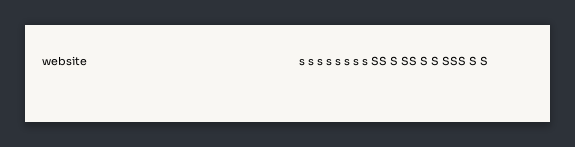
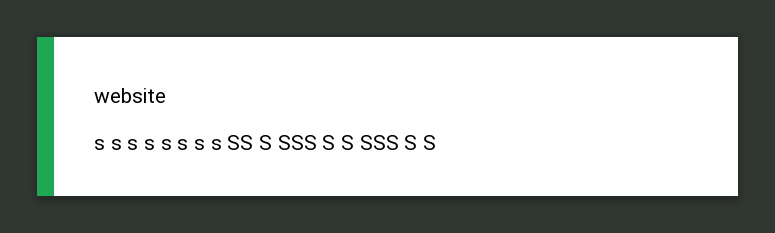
- s s s s s s s s SS S SS S S SSS S S
+ s s s s s s s s SS S SSS S S SSS S S

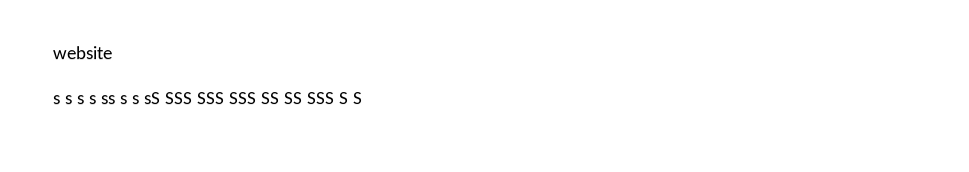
- s s s s s s s s SS S SSS S S SSS S S
+ s s s s ss s s sS SSS SSS SSS SS SS SSS S S

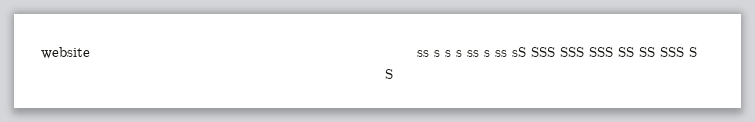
- s s s s ss s s sS SSS SSS SSS SS SS SSS S S
+ ss s s s ss s ss sS SSS SSS SSS SS SS SSS S S

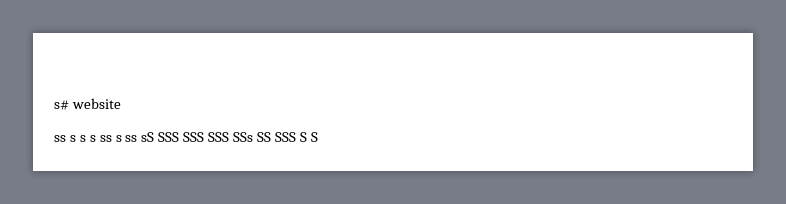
- website
+ s# website
- ss s s s ss s ss sS SSS SSS SSS SS SS SSS S S
+ ss s s s ss s ss sS SSS SSS SSS SSs SS SSS S S

